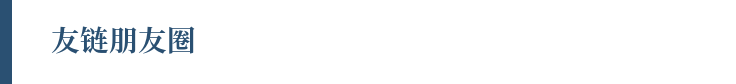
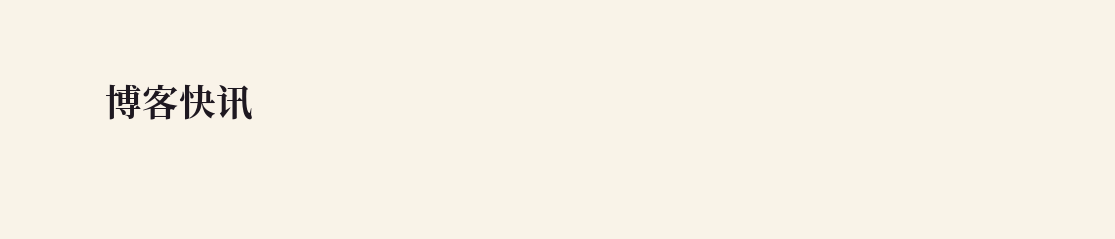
- 友链朋友圈
+ 博客快讯

